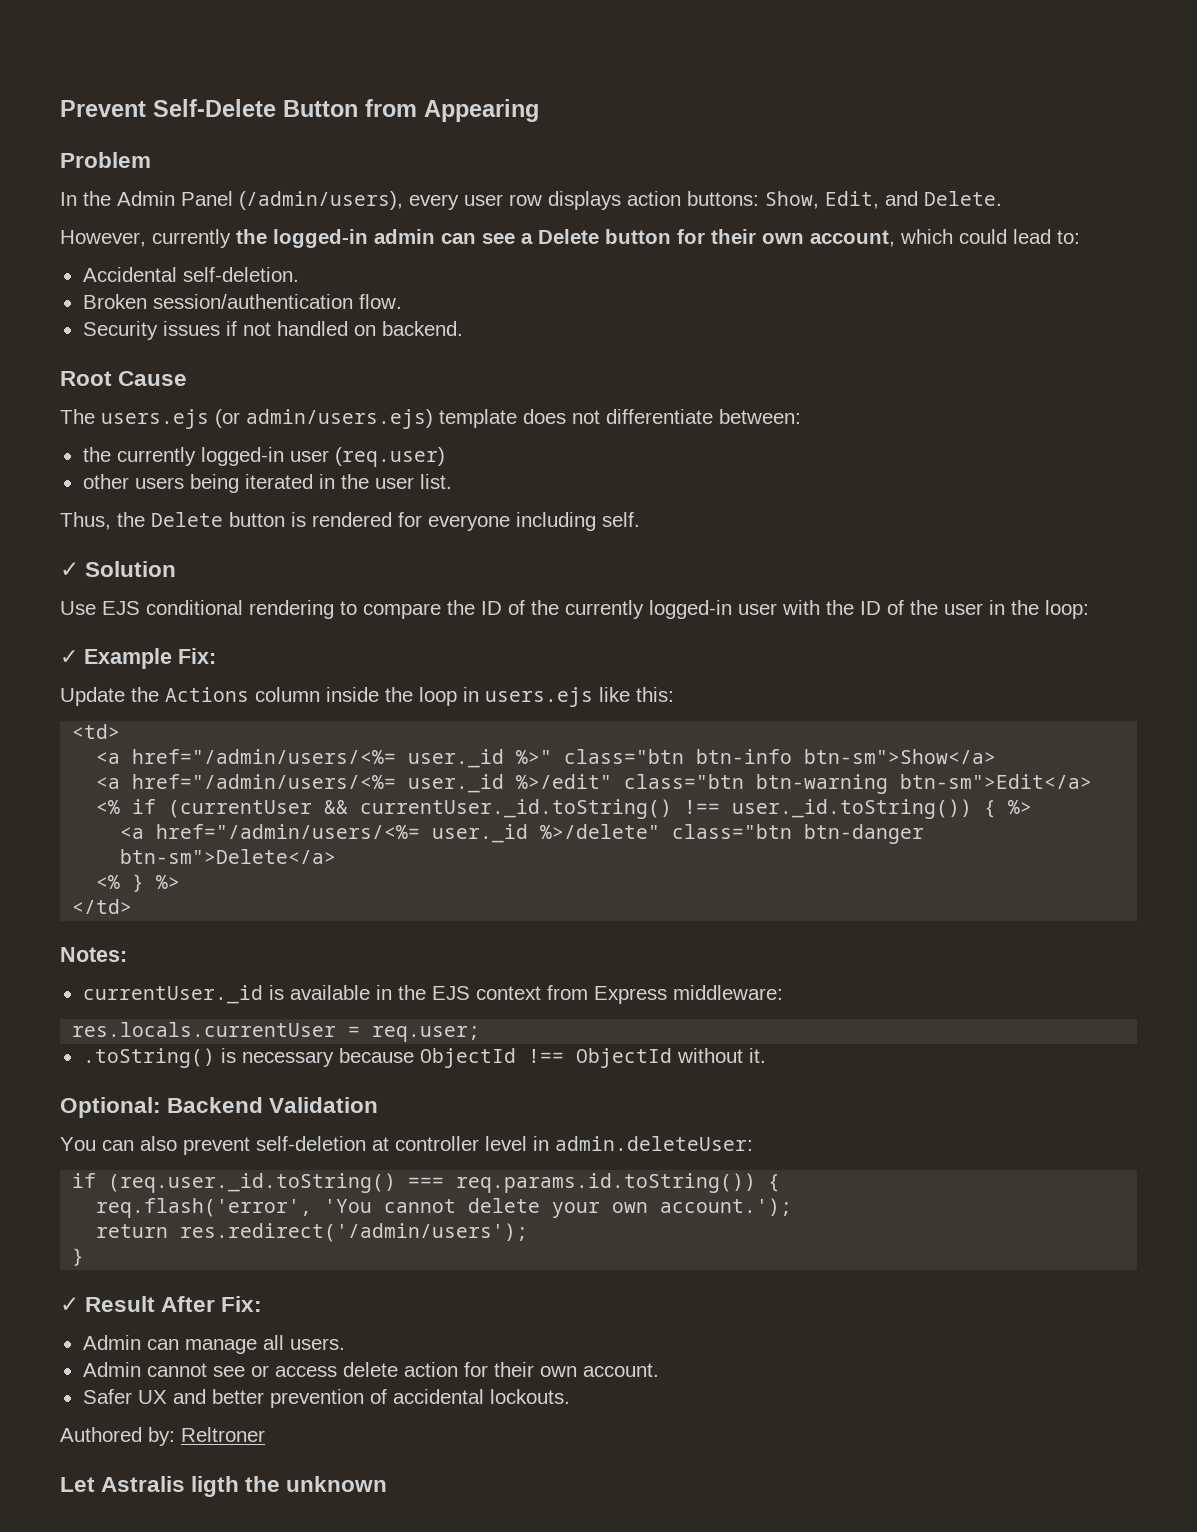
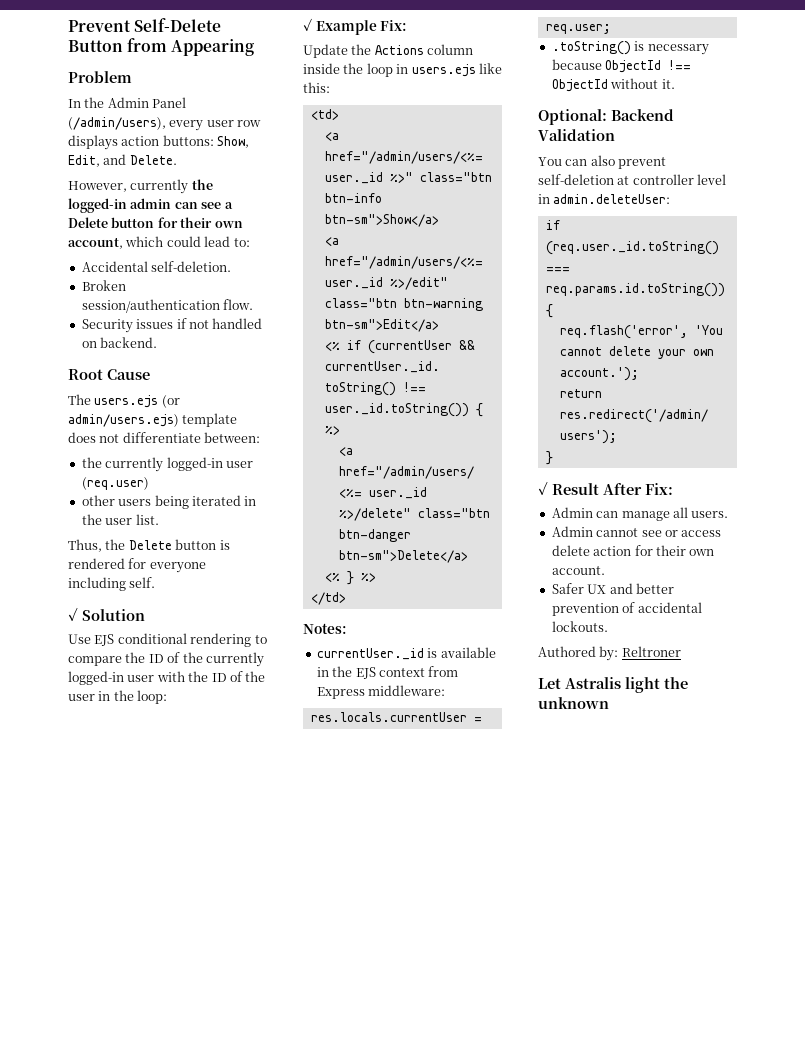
- Let Astralis ligth the unknown
+ Let Astralis light the unknown

